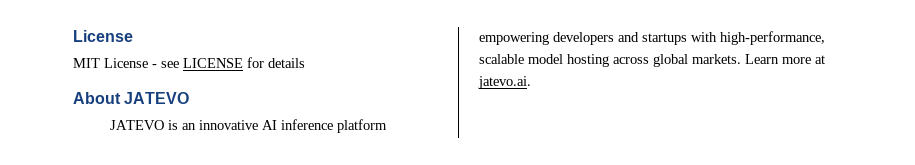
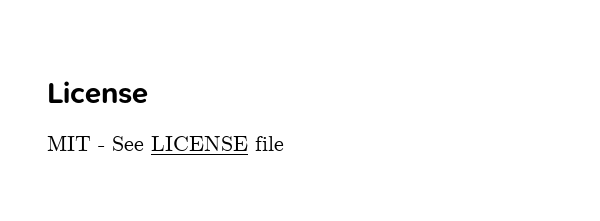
- MIT License - see LICENSE for details
- About JATEVO
- JATEVO is an innovative AI inference platform empowering developers and startups with high-performance, scalable model hosting across global markets. Learn more at jatevo.ai.
+ MIT - See LICENSE file

